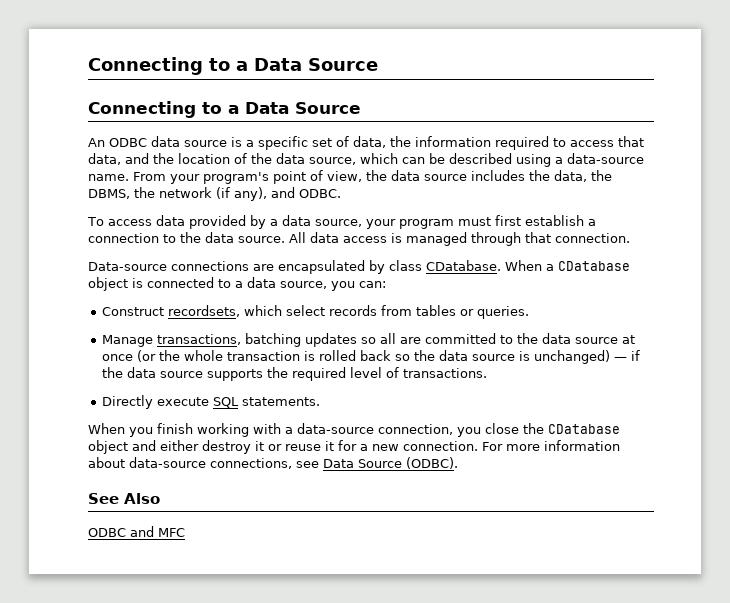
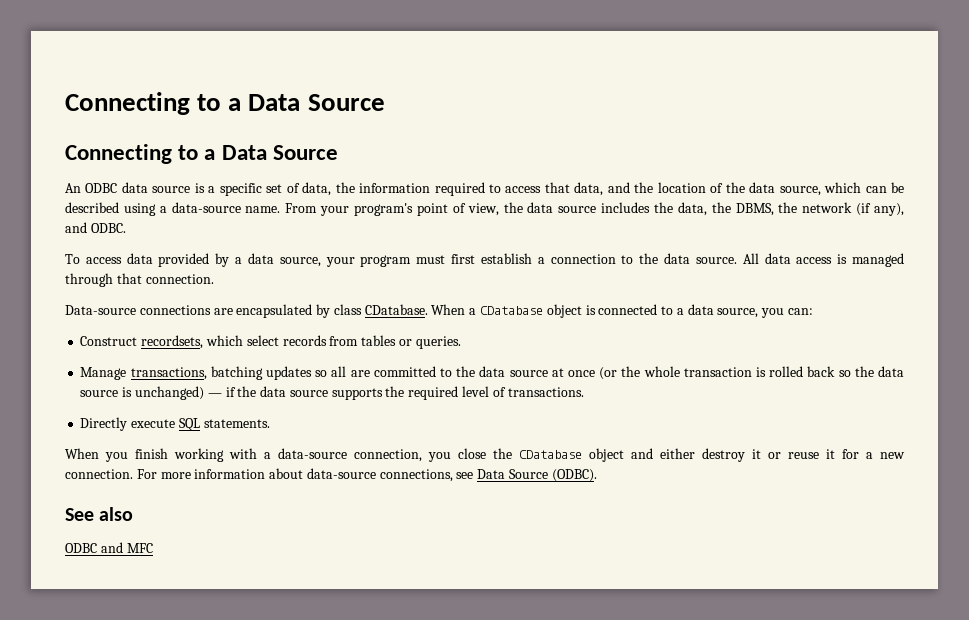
- See Also
+ See also

